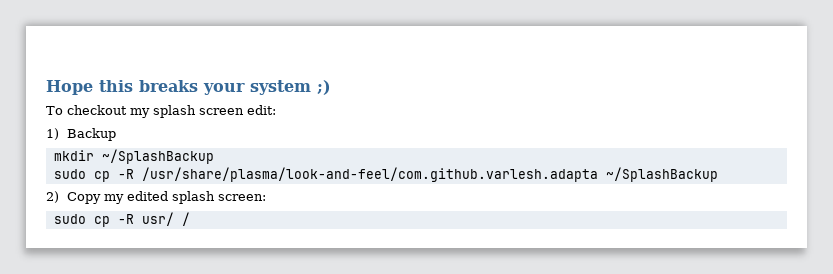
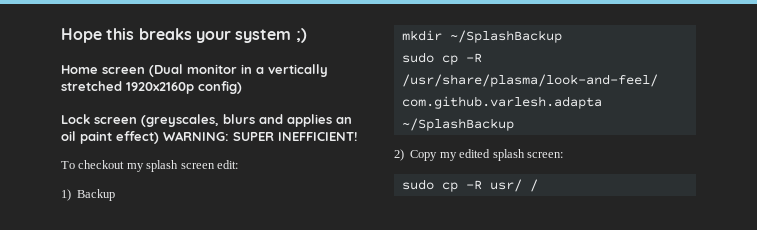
+ Home screen (Dual monitor in a vertically stretched 1920x2160p config)
+ Lock screen (greyscales, blurs and applies an oil paint effect) WARNING: SUPER INEFFICIENT!

